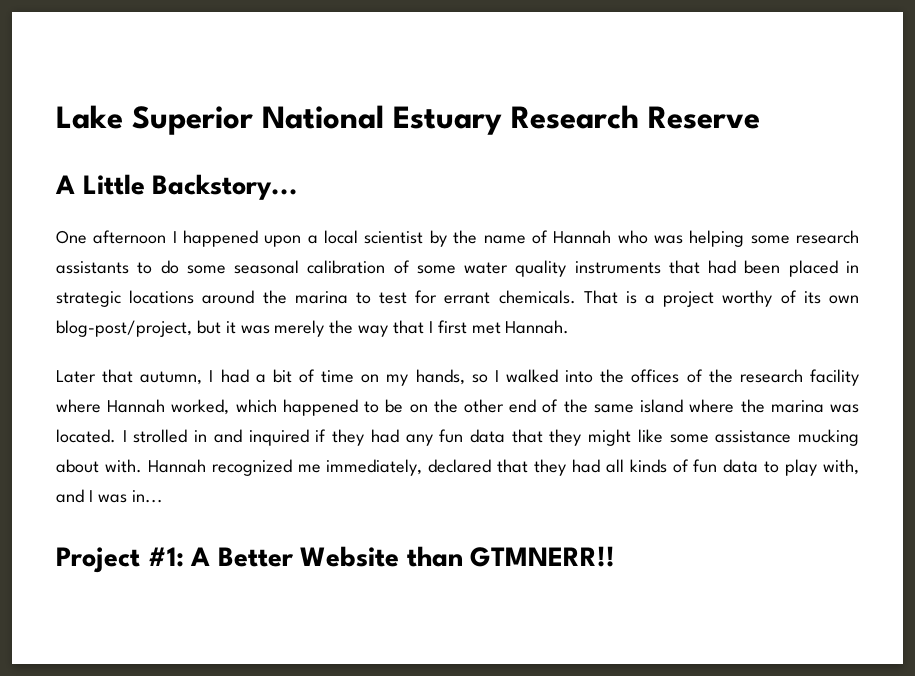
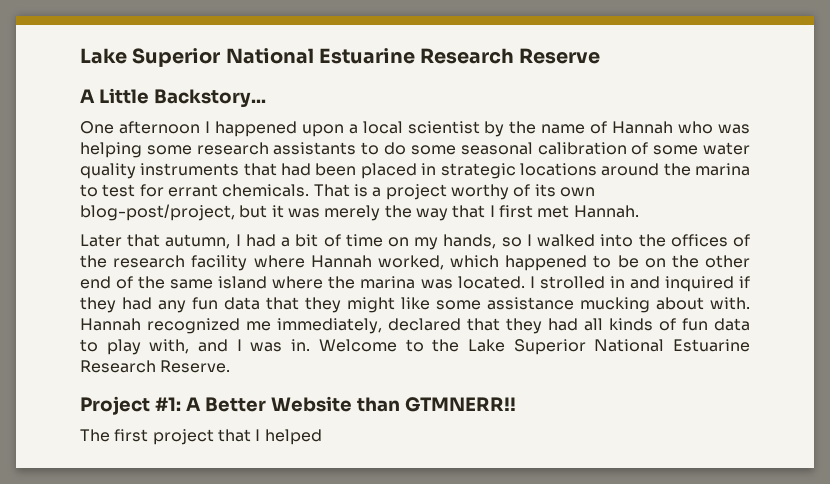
- Lake Superior National Estuary Research Reserve
+ Lake Superior National Estuarine Research Reserve
- Hannah recognized me immediately, declared that they had all kinds of fun data to play with, and I was in...
+ Hannah recognized me immediately, declared that they had all kinds of fun data to play with, and I was in. Welcome to the Lake Superior National Estuarine Research Reserve.
+ The first project that I helped

